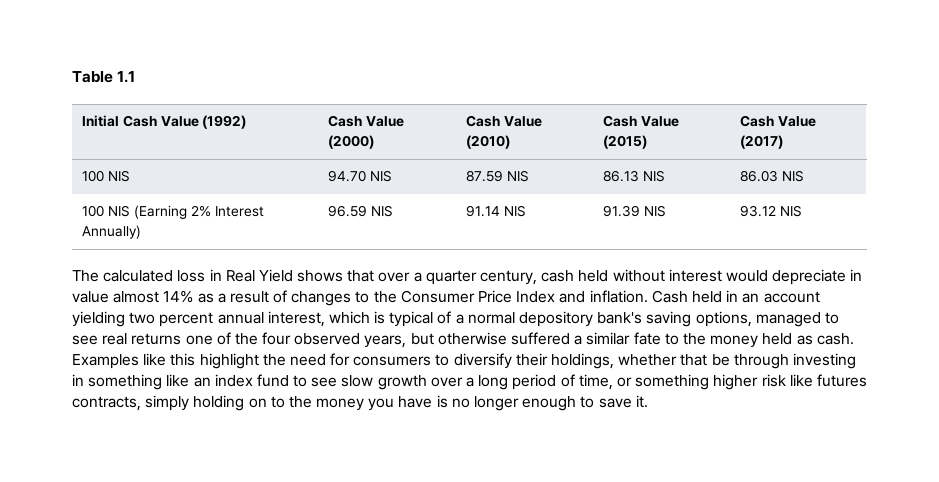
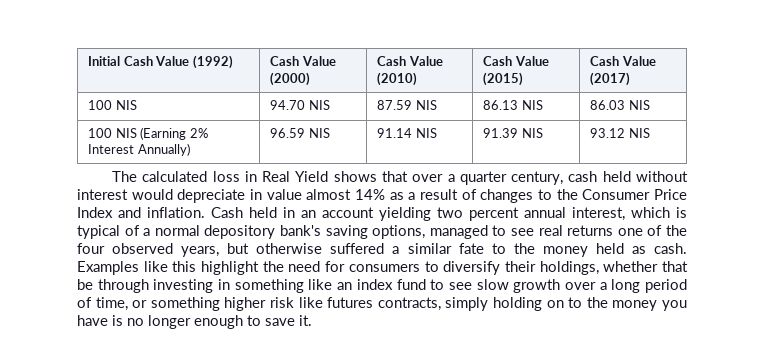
- Table 1.1

